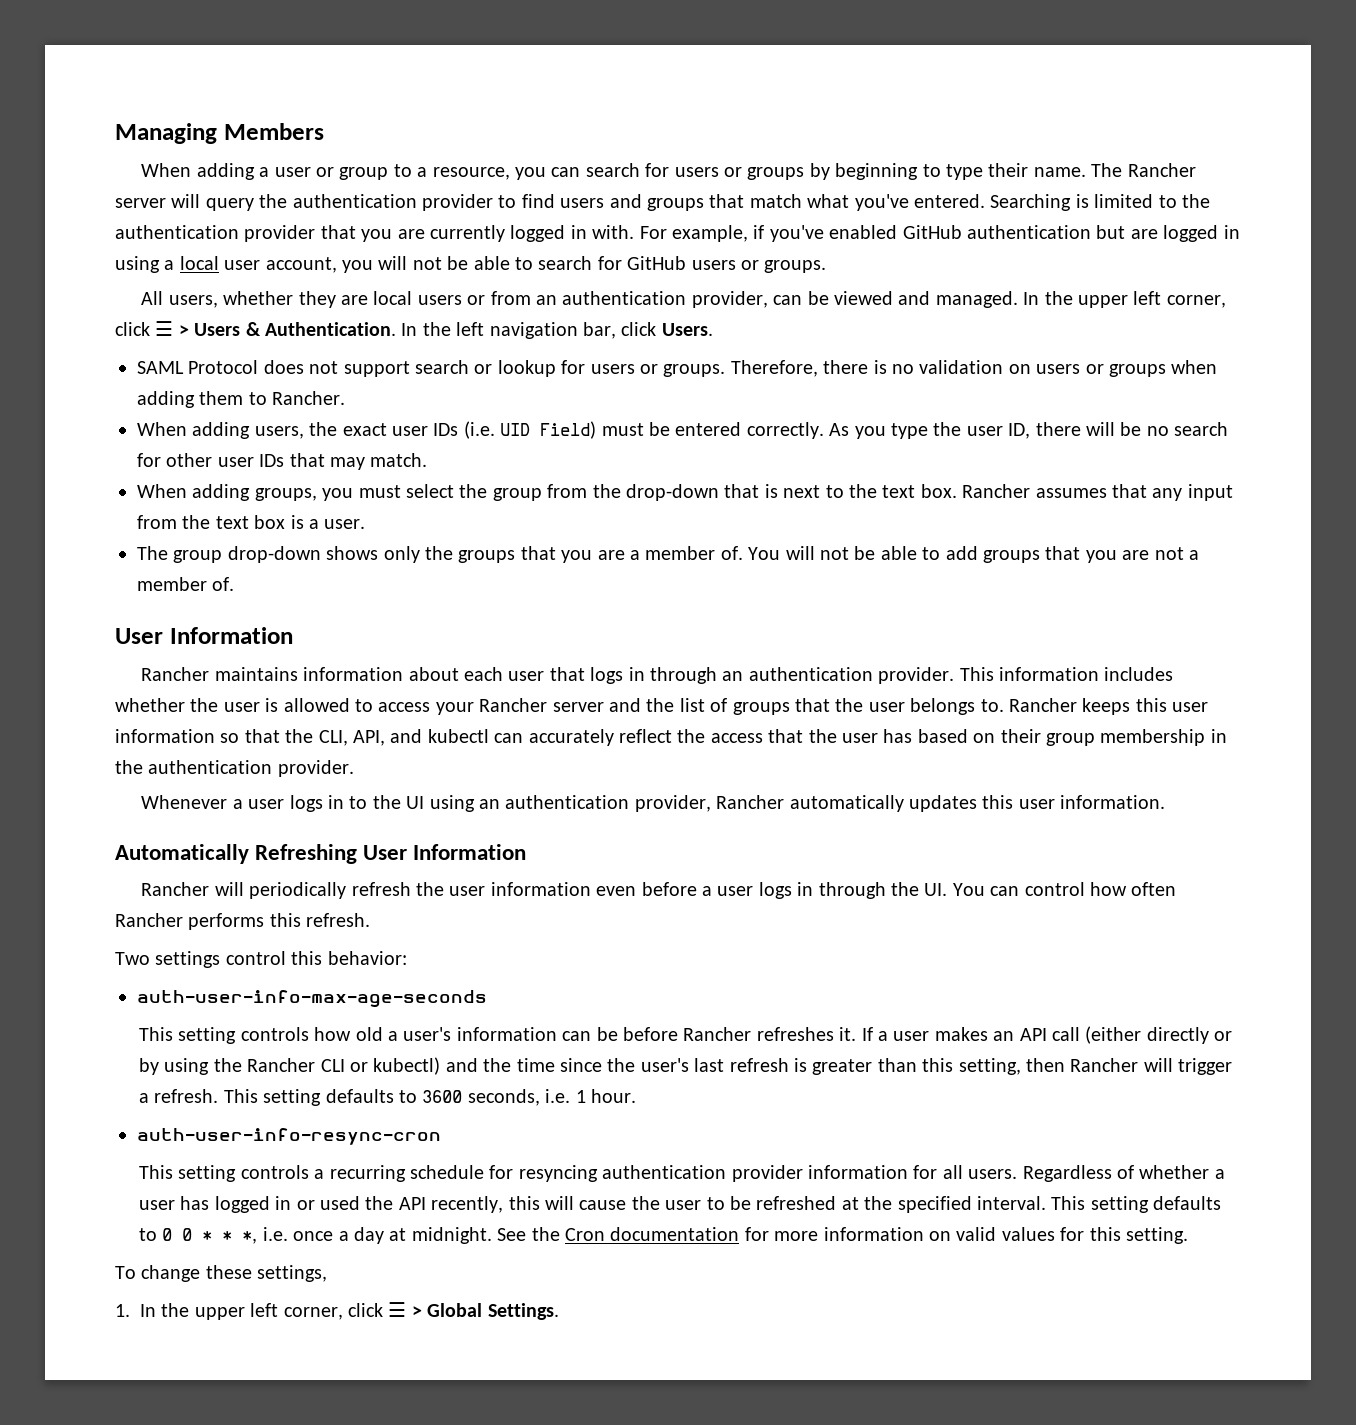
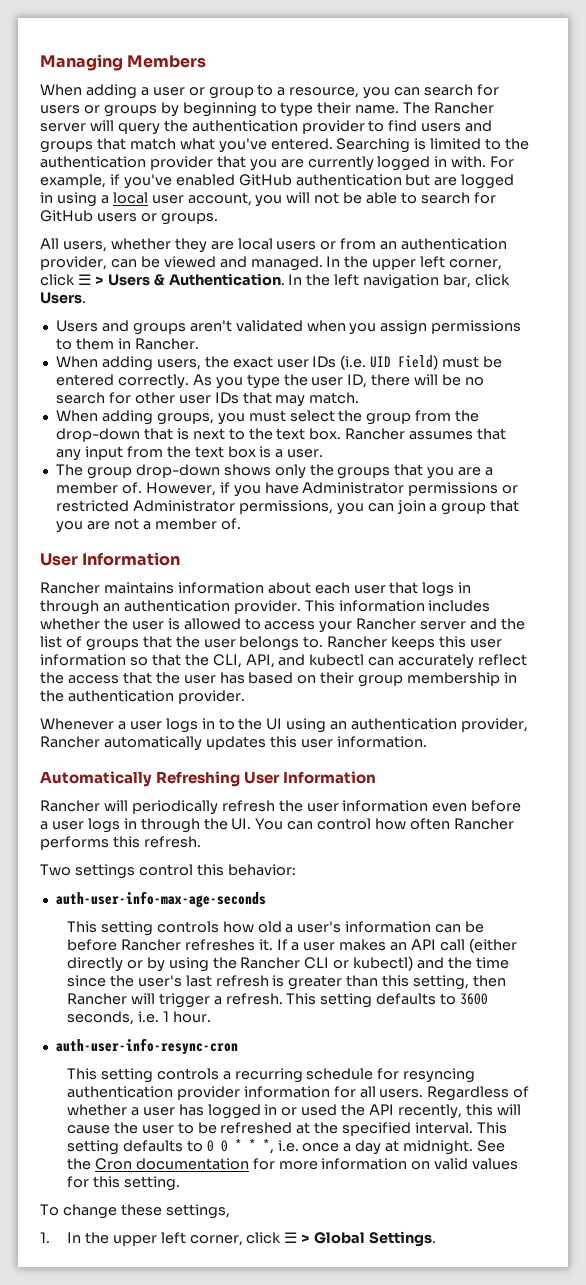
- SAML Protocol does not support search or lookup for users or groups. Therefore, there is no validation on users or groups when adding them to Rancher.
+ Users and groups aren't validated when you assign permissions to them in Rancher.
- You will not be able to add groups that you are not a member of.
+ However, if you have Administrator permissions or restricted Administrator permissions, you can join a group that you are not a member of.

